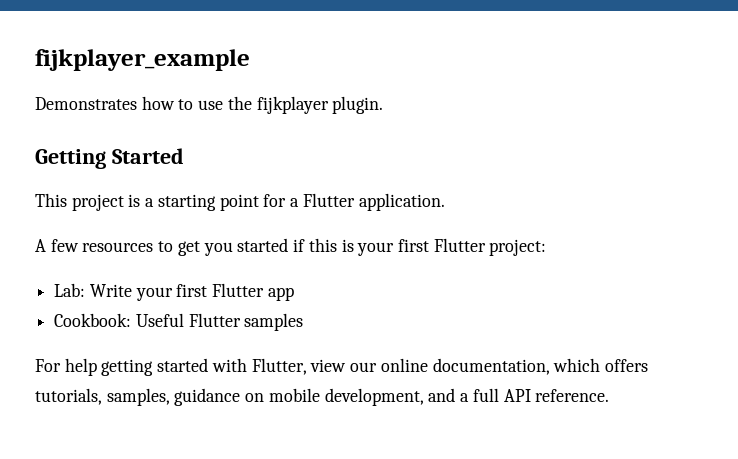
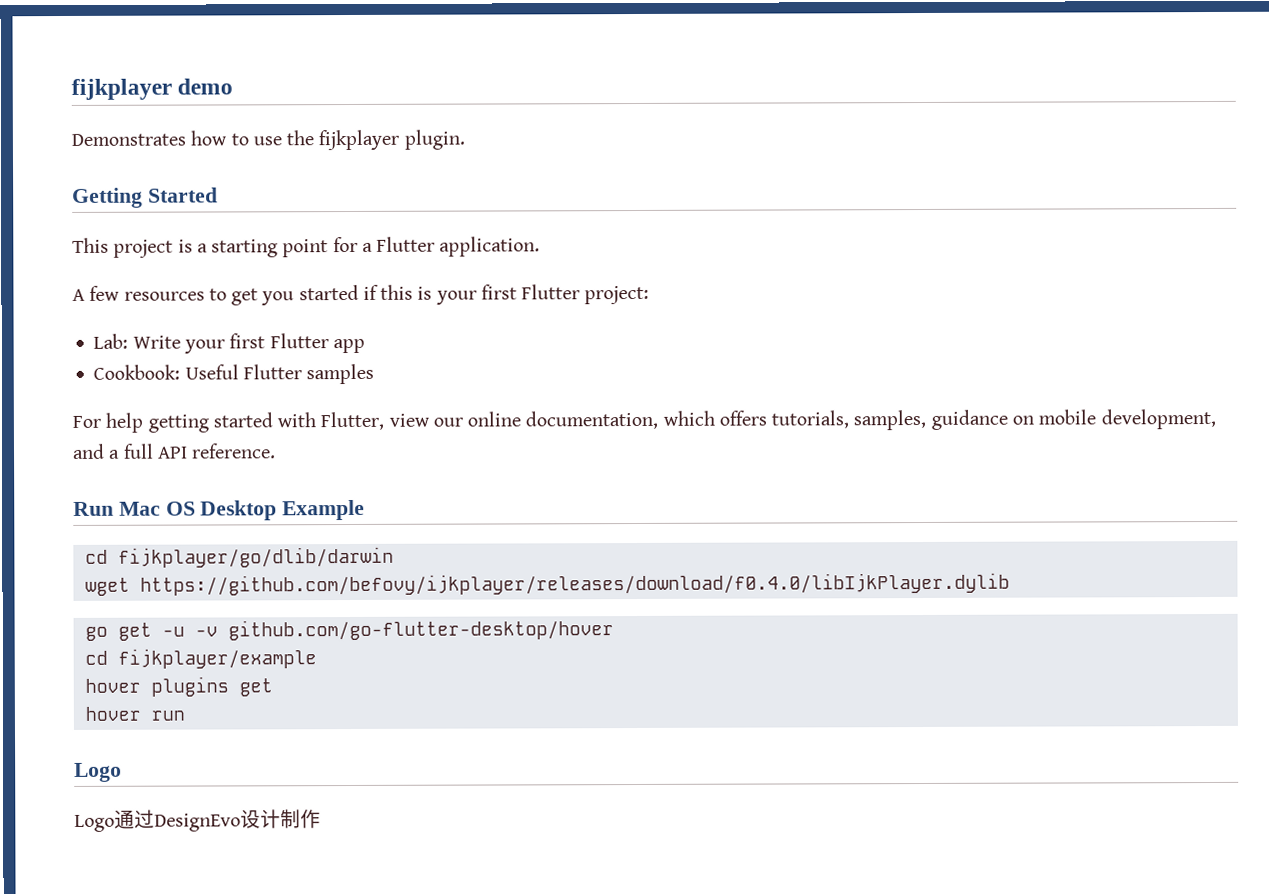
- fijkplayer_example
+ fijkplayer demo
+ Run Mac OS Desktop Example
+ cd fijkplayer/go/dlib/darwin
+ wget https://github.com/befovy/ijkplayer/releases/download/f0.4.0/libIjkPlayer.dylib
+ go get -u -v github.com/go-flutter-desktop/hover
+ cd fijkplayer/example
+ hover plugins get
+ hover run
+ Logo
+ Logo通过DesignEvo设计制作

